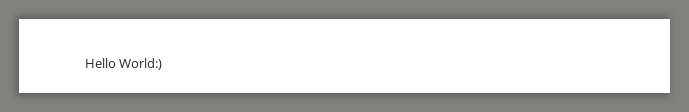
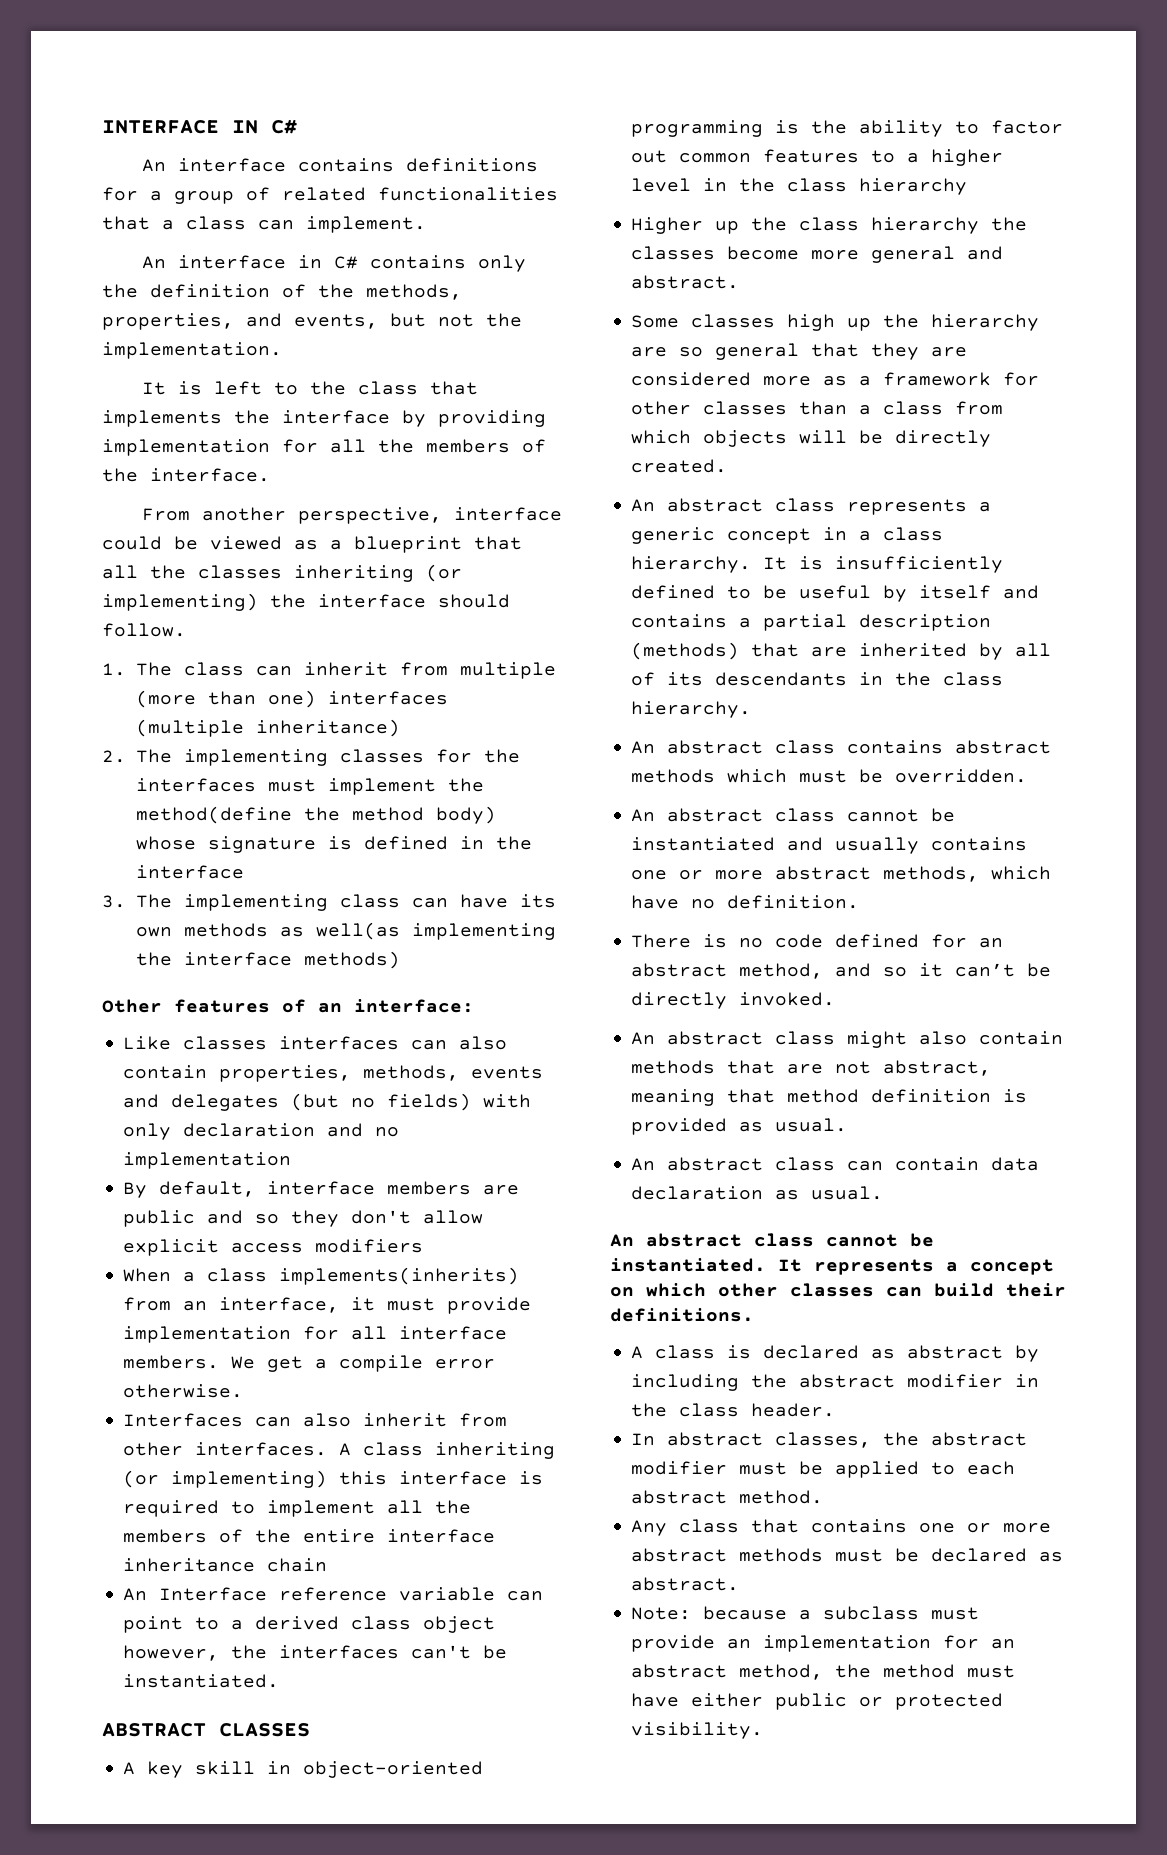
- Hello World:)
+ INTERFACE IN C#
+ An interface contains definitions for a group of related functionalities that a class can implement.
+ An interface in C# contains only the definition of the methods, properties, and events, but not the implementation.
+ It is left to the class that implements the interface by providing implementation for all the members of the interface.
+ From another perspective, interface could be viewed as a blueprint that all the classes inheriting (or implementing) the interface should follow.
+ 1. The class can inherit from multiple (more than one) interfaces (multiple inheritance)
+ 2. The implementing classes for the interfaces must implement the method(define the method body) whose signature is defined in the interface
+ 3. The implementing class can have its own methods as well(as implementing the interface methods)
+ Other features of an interface:
+ Like classes interfaces can also contain properties, methods, events and delegates (but no fields) with only declaration and no implementation
+ By default, interface members are public and so they don't allow explicit access modifiers
+ When a class implements(inherits) from an interface, it must provide implementation for all interface members. We get a compile error otherwise.
+ Interfaces can also inherit from other interfaces. A class inheriting (or implementing) this interface is required to implement all the members of the entire interface inheritance chain
+ An Interface reference variable can point to a derived class object however, the interfaces can't be instantiated.
+ ABSTRACT CLASSES
+ A key skill in object-oriented programming is the ability to factor out common features to a higher level in the class hierarchy
+ Higher up the class hierarchy the classes become more general and abstract.
+ Some classes high up the hierarchy are so general that they are considered more as a framework for other classes than a class from which objects will be directly created.
+ An abstract class represents a generic concept in a class hierarchy. It is insufficiently defined to be useful by itself and contains a partial description (methods) that are inherited by all of its descendants in the class hierarchy.
+ An abstract class contains abstract methods which must be overridden.
+ An abstract class cannot be instantiated and usually contains one or more abstract methods, which have no definition.
+ There is no code defined for an abstract method, and so it can’t be directly invoked.
+ An abstract class might also contain methods that are not abstract, meaning that method definition is provided as usual.
+ An abstract class can contain data declaration as usual.
+ An abstract class cannot be instantiated. It represents a concept on which other classes can build their definitions.
+ A class is declared as abstract by including the abstract modifier in the class header.
+ In abstract classes, the abstract modifier must be applied to each abstract method.
+ Any class that contains one or more abstract methods must be declared as abstract.
+ Note: because a subclass must provide an implementation for an abstract method, the method must have either public or protected visibility.

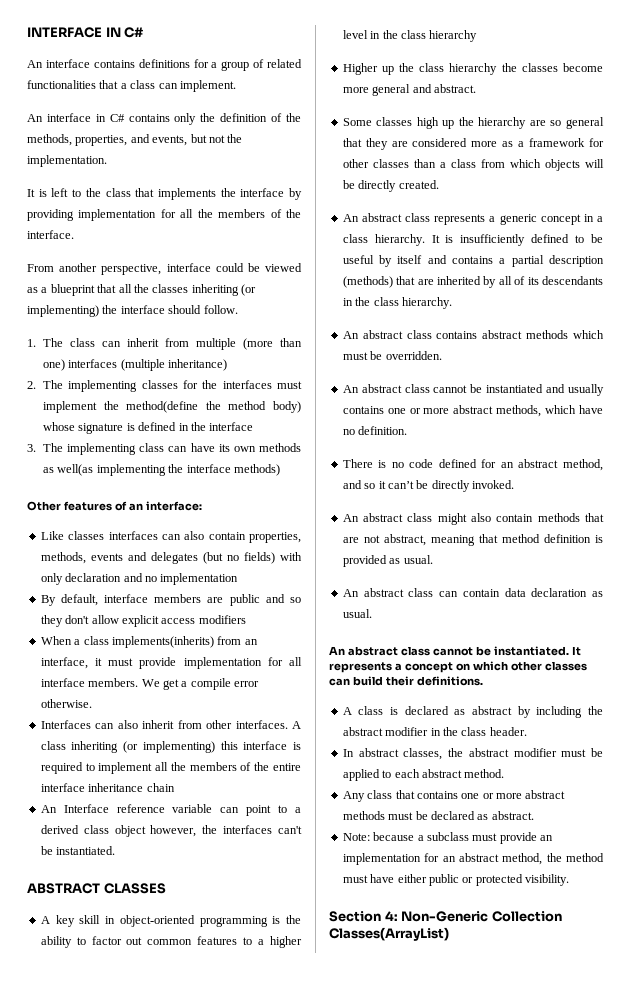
+ Section 4: Non-Generic Collection Classes(ArrayList)

